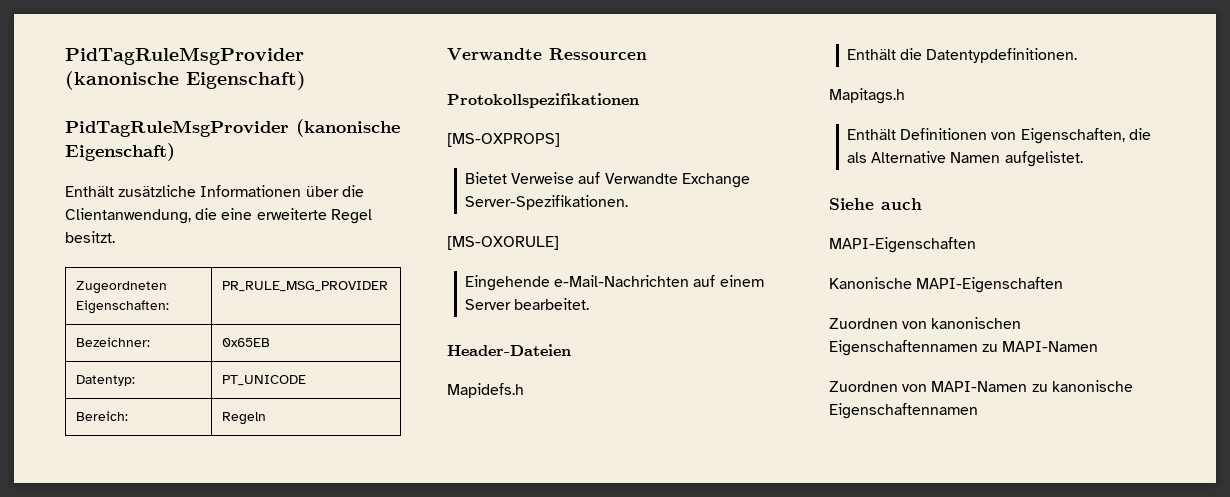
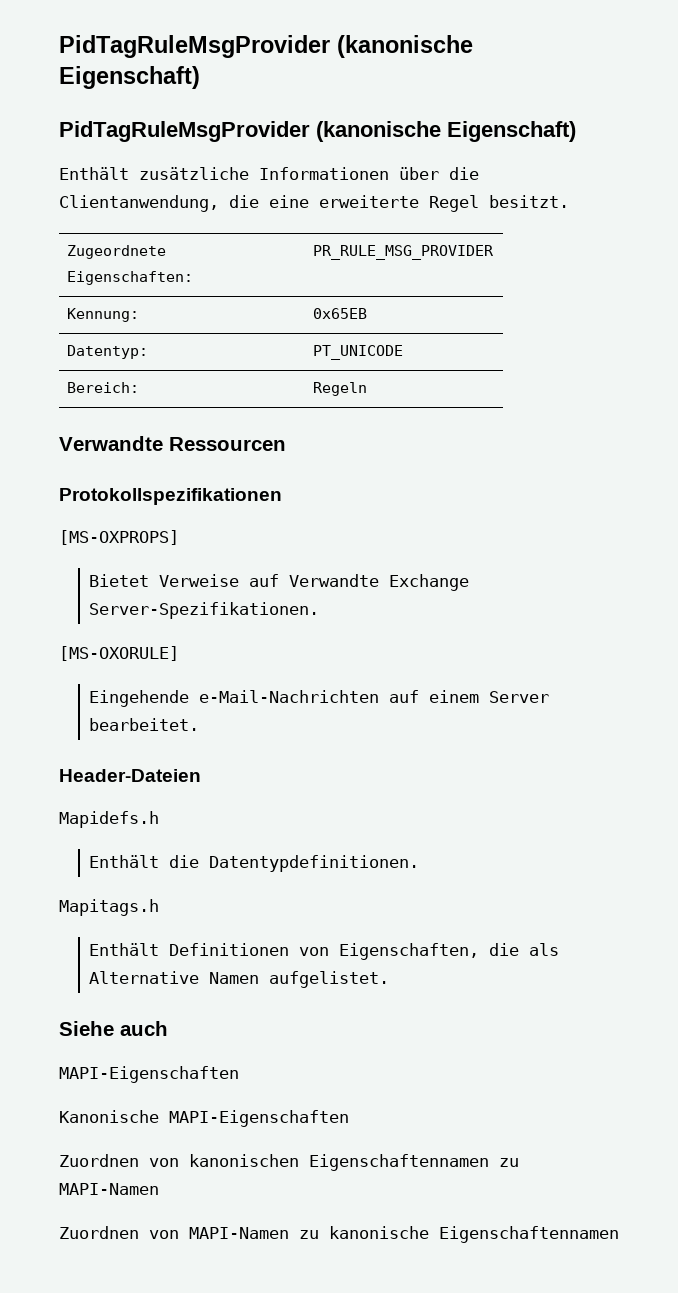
- Zugeordneten Eigenschaften: | PR_RULE_MSG_PROVIDER
+ Zugeordnete Eigenschaften: | PR_RULE_MSG_PROVIDER
- Bezeichner: | 0x65EB
+ Kennung: | 0x65EB

